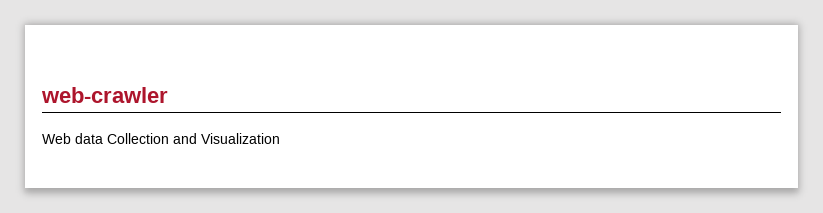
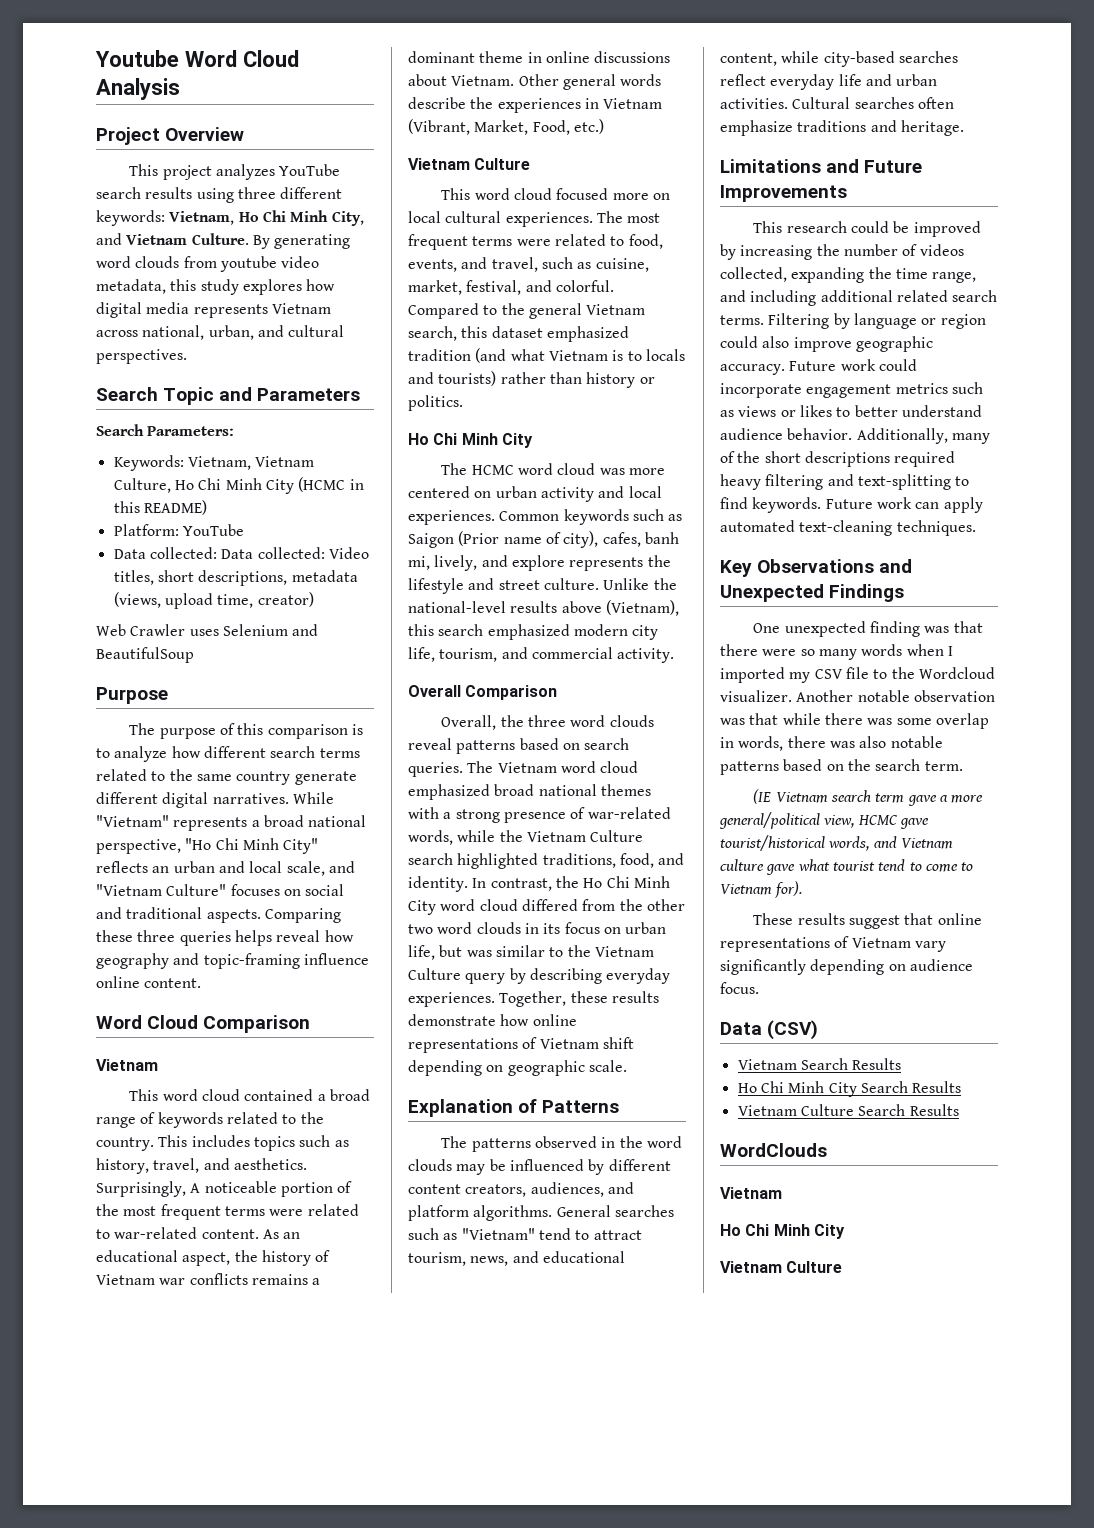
- web-crawler
- Web data Collection and Visualization
+ Youtube Word Cloud Analysis
+ Project Overview
+ This project analyzes YouTube search results using three different keywords: Vietnam, Ho Chi Minh City, and Vietnam Culture. By generating word clouds from youtube video metadata, this study explores how digital media represents Vietnam across national, urban, and cultural perspectives.
+ Search Topic and Parameters
+ Search Parameters:
+ Keywords: Vietnam, Vietnam Culture, Ho Chi Minh City (HCMC in this README)
+ Platform: YouTube
+ Data collected: Data collected: Video titles, short descriptions, metadata (views, upload time, creator)
+ Web Crawler uses Selenium and BeautifulSoup
+ Purpose
+ The purpose of this comparison is to analyze how different search terms related to the same country generate different digital narratives. While "Vietnam" represents a broad national perspective, "Ho Chi Minh City" reflects an urban and local scale, and "Vietnam Culture" focuses on social and traditional aspects. Comparing these three queries helps reveal how geography and topic-framing influence online content.
+ Word Cloud Comparison
+ Vietnam
+ This word cloud contained a broad range of keywords related to the country. This includes topics such as history, travel, and aesthetics. Surprisingly, A noticeable portion of the most frequent terms were related to war-related content. As an educational aspect, the history of Vietnam war conflicts remains a dominant theme in online discussions about Vietnam. Other general words describe the experiences in Vietnam (Vibrant, Market, Food, etc.)
+ Vietnam Culture
+ This word cloud focused more on local cultural experiences. The most frequent terms were related to food, events, and travel, such as cuisine, market, festival, and colorful. Compared to the general Vietnam search, this dataset emphasized tradition (and what Vietnam is to locals and tourists) rather than history or politics.
+ Ho Chi Minh City
+ The HCMC word cloud was more centered on urban activity and local experiences. Common keywords such as Saigon (Prior name of city), cafes, banh mi, lively, and explore represents the lifestyle and street culture. Unlike the national-level results above (Vietnam), this search emphasized modern city life, tourism, and commercial activity.
+ Overall Comparison
+ Overall, the three word clouds reveal patterns based on search queries. The Vietnam word cloud emphasized broad national themes with a strong presence of war-related words, while the Vietnam Culture search highlighted traditions, food, and identity. In contrast, the Ho Chi Minh City word cloud differed from the other two word clouds in its focus on urban life, but was similar to the Vietnam Culture query by describing everyday experiences. Together, these results demonstrate how online representations of Vietnam shift depending on geographic scale.
+ Explanation of Patterns
+ The patterns observed in the word clouds may be influenced by different content creators, audiences, and platform algorithms. General searches such as "Vietnam" tend to attract tourism, news, and educational content, while city-based searches reflect everyday life and urban activities. Cultural searches often emphasize traditions and heritage.
+ Limitations and Future Improvements
+ This research could be improved by increasing the number of videos collected, expanding the time range, and including additional related search terms. Filtering by language or region could also improve geographic accuracy. Future work could incorporate engagement metrics such as views or likes to better understand audience behavior. Additionally, many of the short descriptions required heavy filtering and text-splitting to find keywords. Future work can apply automated text-cleaning techniques.
+ Key Observations and Unexpected Findings
+ One unexpected finding was that there were so many words when I imported my CSV file to the Wordcloud visualizer. Another notable observation was that while there was some overlap in words, there was also notable patterns based on the search term.
+ (IE Vietnam search term gave a more general/political view, HCMC gave tourist/historical words, and Vietnam culture gave what tourist tend to come to Vietnam for).
+ These results suggest that online representations of Vietnam vary significantly depending on audience focus.
+ Data (CSV)
+ Vietnam Search Results
+ Ho Chi Minh City Search Results
+ Vietnam Culture Search Results
+ WordClouds
+ Vietnam
+ Ho Chi Minh City
+ Vietnam Culture

